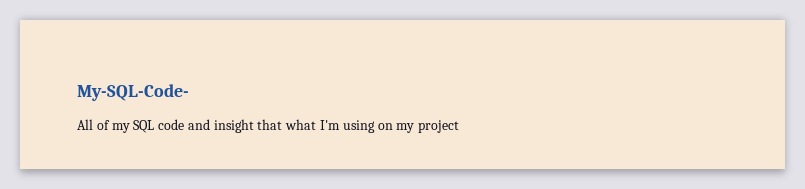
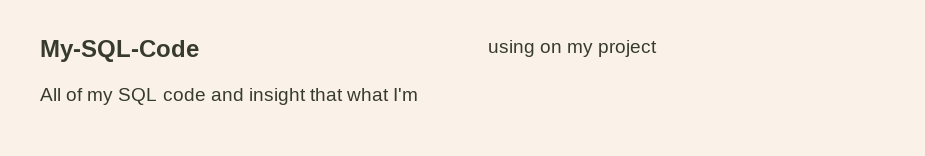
- My-SQL-Code-
+ My-SQL-Code

